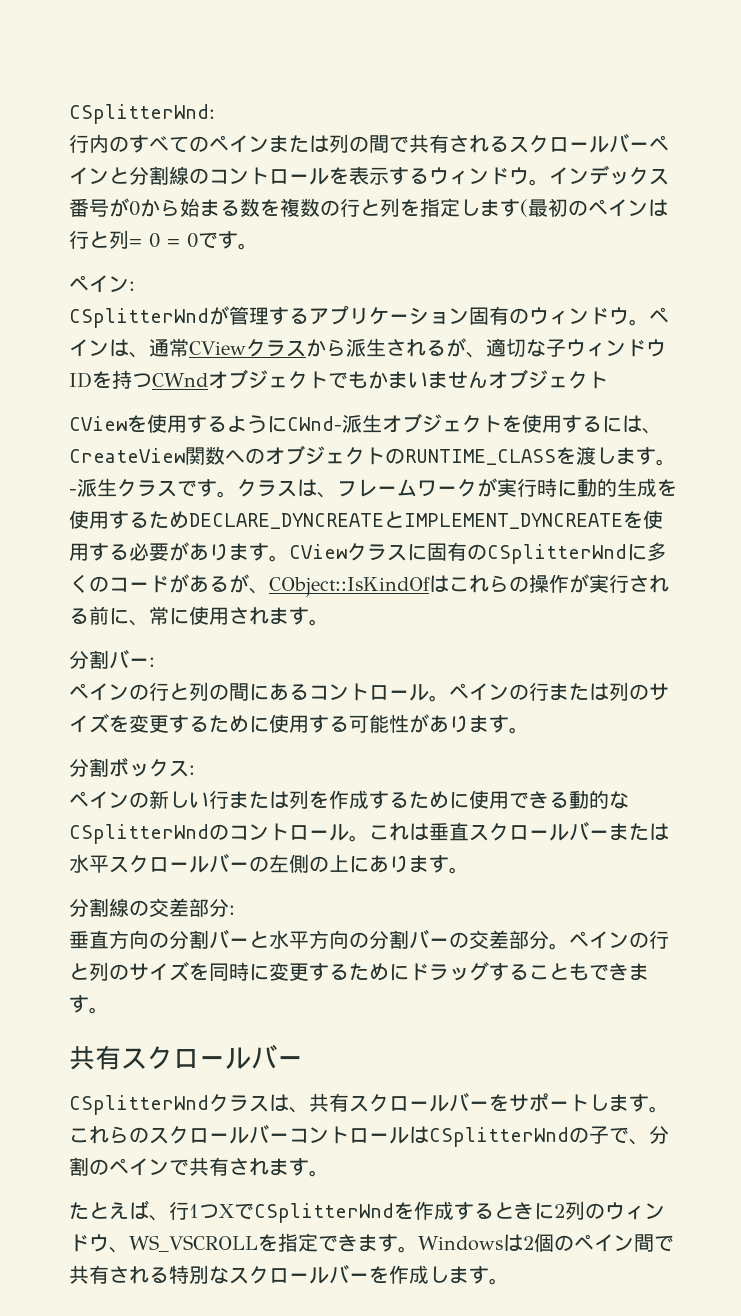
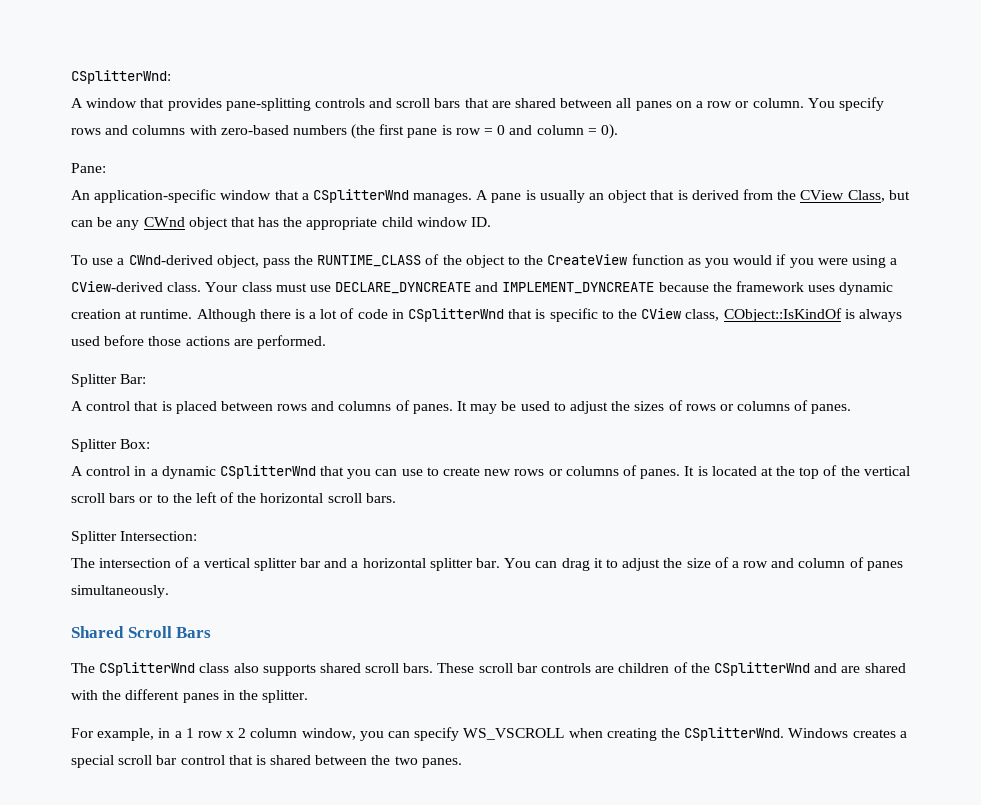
- 行内のすべてのペインまたは列の間で共有されるスクロールバーペインと分割線のコントロールを表示するウィンドウ。インデックス番号が0から始まる数を複数の行と列を指定します(最初のペインは行と列= 0 = 0です。
- ペイン:
- CSplitterWndが管理するアプリケーション固有のウィンドウ。ペインは、通常CViewクラスから派生されるが、適切な子ウィンドウIDを持つCWndオブジェクトでもかまいませんオブジェクト
- CViewを使用するようにCWnd-派生オブジェクトを使用するには、CreateView関数へのオブジェクトのRUNTIME_CLASSを渡します。-派生クラスです。クラスは、フレームワークが実行時に動的生成を使用するためDECLARE_DYNCREATEとIMPLEMENT_DYNCREATEを使用する必要があります。CViewクラスに固有のCSplitterWndに多くのコードがあるが、CObject::IsKindOfはこれらの操作が実行される前に、常に使用されます。
- 分割バー:
- ペインの行と列の間にあるコントロール。ペインの行または列のサイズを変更するために使用する可能性があります。
- 分割ボックス:
- ペインの新しい行または列を作成するために使用できる動的なCSplitterWndのコントロール。これは垂直スクロールバーまたは水平スクロールバーの左側の上にあります。
- 分割線の交差部分:
- 垂直方向の分割バーと水平方向の分割バーの交差部分。ペインの行と列のサイズを同時に変更するためにドラッグすることもできます。
- 共有スクロールバー
- CSplitterWndクラスは、共有スクロールバーをサポートします。これらのスクロールバーコントロールはCSplitterWndの子で、分割のペインで共有されます。
- たとえば、行1つXでCSplitterWndを作成するときに2列のウィンドウ、WS_VSCROLLを指定できます。Windowsは2個のペイン間で共有される特別なスクロールバーを作成します。
+ A window that provides pane-splitting controls and scroll bars that are shared between all panes on a row or column. You specify rows and columns with zero-based numbers (the first pane is row = 0 and column = 0).
+ Pane:
+ An application-specific window that a CSplitterWnd manages. A pane is usually an object that is derived from the CView Class, but can be any CWnd object that has the appropriate child window ID.
+ To use a CWnd-derived object, pass the RUNTIME_CLASS of the object to the CreateView function as you would if you were using a CView-derived class. Your class must use DECLARE_DYNCREATE and IMPLEMENT_DYNCREATE because the framework uses dynamic creation at runtime. Although there is a lot of code in CSplitterWnd that is specific to the CView class, CObject::IsKindOf is always used before those actions are performed.
+ Splitter Bar:
+ A control that is placed between rows and columns of panes. It may be used to adjust the sizes of rows or columns of panes.
+ Splitter Box:
+ A control in a dynamic CSplitterWnd that you can use to create new rows or columns of panes. It is located at the top of the vertical scroll bars or to the left of the horizontal scroll bars.
+ Splitter Intersection:
+ The intersection of a vertical splitter bar and a horizontal splitter bar. You can drag it to adjust the size of a row and column of panes simultaneously.
+ Shared Scroll Bars
+ The CSplitterWnd class also supports shared scroll bars. These scroll bar controls are children of the CSplitterWnd and are shared with the different panes in the splitter.
+ For example, in a 1 row x 2 column window, you can specify WS_VSCROLL when creating the CSplitterWnd. Windows creates a special scroll bar control that is shared between the two panes.

